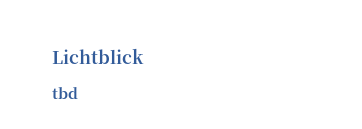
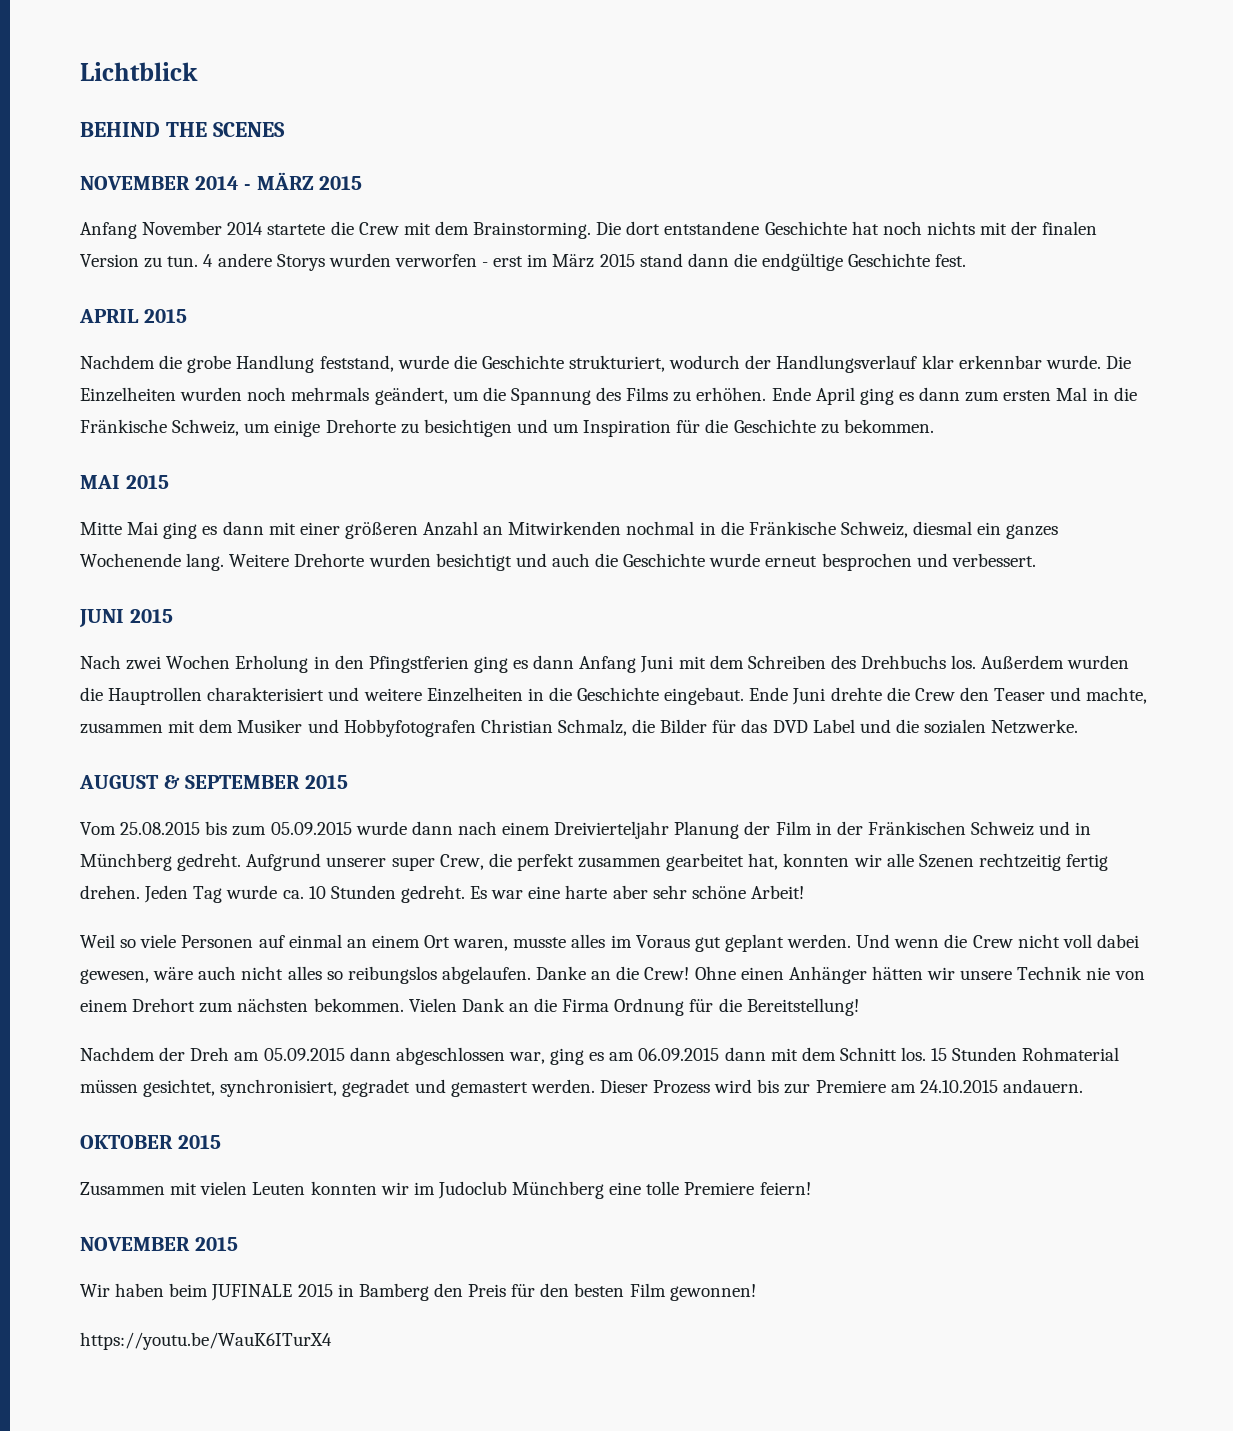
- tbd
+ BEHIND THE SCENES
+ NOVEMBER 2014 - MÄRZ 2015
+ Anfang November 2014 startete die Crew mit dem Brainstorming. Die dort entstandene Geschichte hat noch nichts mit der finalen Version zu tun. 4 andere Storys wurden verworfen - erst im März 2015 stand dann die endgültige Geschichte fest.
+ APRIL 2015
+ Nachdem die grobe Handlung feststand, wurde die Geschichte strukturiert, wodurch der Handlungsverlauf klar erkennbar wurde. Die Einzelheiten wurden noch mehrmals geändert, um die Spannung des Films zu erhöhen. Ende April ging es dann zum ersten Mal in die Fränkische Schweiz, um einige Drehorte zu besichtigen und um Inspiration für die Geschichte zu bekommen.
+ MAI 2015
+ Mitte Mai ging es dann mit einer größeren Anzahl an Mitwirkenden nochmal in die Fränkische Schweiz, diesmal ein ganzes Wochenende lang. Weitere Drehorte wurden besichtigt und auch die Geschichte wurde erneut besprochen und verbessert.
+ JUNI 2015
+ Nach zwei Wochen Erholung in den Pfingstferien ging es dann Anfang Juni mit dem Schreiben des Drehbuchs los. Außerdem wurden die Hauptrollen charakterisiert und weitere Einzelheiten in die Geschichte eingebaut. Ende Juni drehte die Crew den Teaser und machte, zusammen mit dem Musiker und Hobbyfotografen Christian Schmalz, die Bilder für das DVD Label und die sozialen Netzwerke.
+ AUGUST & SEPTEMBER 2015
+ Vom 25.08.2015 bis zum 05.09.2015 wurde dann nach einem Dreivierteljahr Planung der Film in der Fränkischen Schweiz und in Münchberg gedreht. Aufgrund unserer super Crew, die perfekt zusammen gearbeitet hat, konnten wir alle Szenen rechtzeitig fertig drehen. Jeden Tag wurde ca. 10 Stunden gedreht. Es war eine harte aber sehr schöne Arbeit!
+ Weil so viele Personen auf einmal an einem Ort waren, musste alles im Voraus gut geplant werden. Und wenn die Crew nicht voll dabei gewesen, wäre auch nicht alles so reibungslos abgelaufen. Danke an die Crew! Ohne einen Anhänger hätten wir unsere Technik nie von einem Drehort zum nächsten bekommen. Vielen Dank an die Firma Ordnung für die Bereitstellung!
+ Nachdem der Dreh am 05.09.2015 dann abgeschlossen war, ging es am 06.09.2015 dann mit dem Schnitt los. 15 Stunden Rohmaterial müssen gesichtet, synchronisiert, gegradet und gemastert werden. Dieser Prozess wird bis zur Premiere am 24.10.2015 andauern.
+ OKTOBER 2015
+ Zusammen mit vielen Leuten konnten wir im Judoclub Münchberg eine tolle Premiere feiern!
+ NOVEMBER 2015
+ Wir haben beim JUFINALE 2015 in Bamberg den Preis für den besten Film gewonnen!
+ https://youtu.be/WauK6ITurX4

